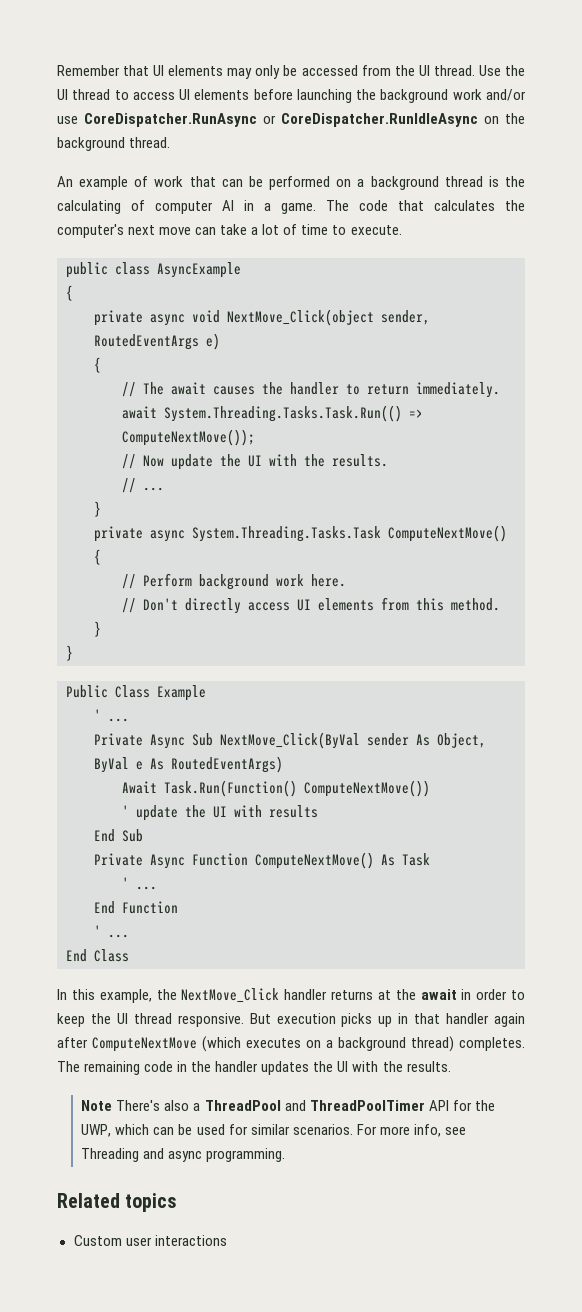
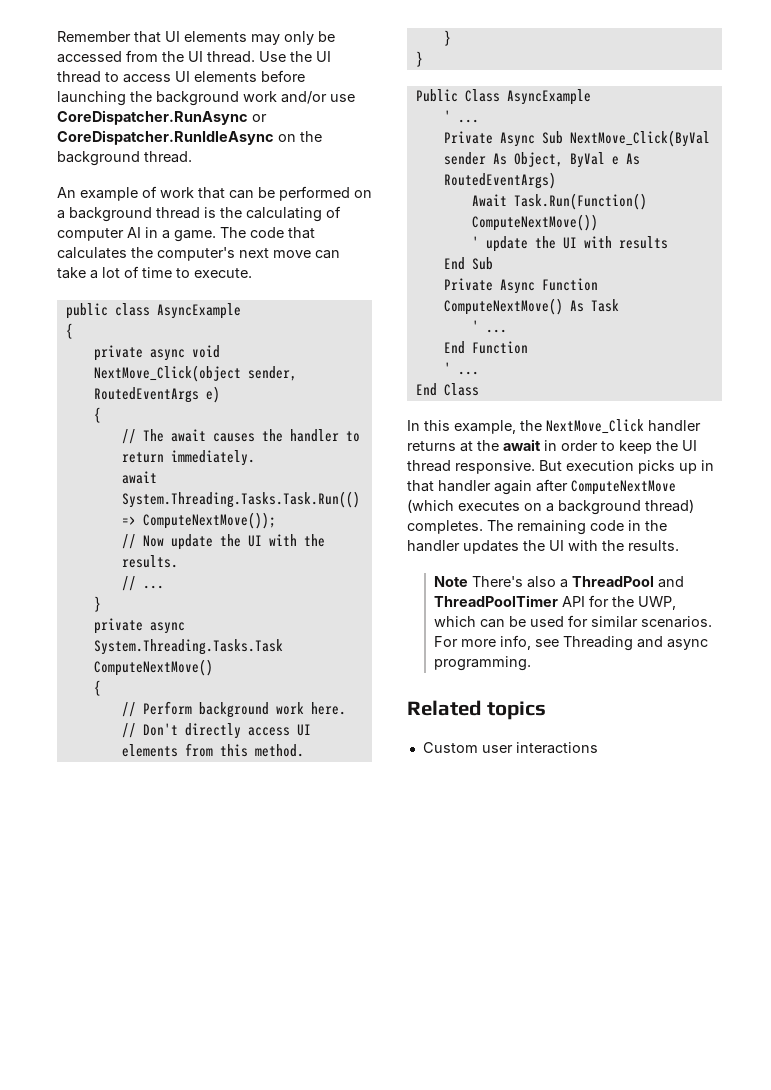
- Public Class Example
+ Public Class AsyncExample

